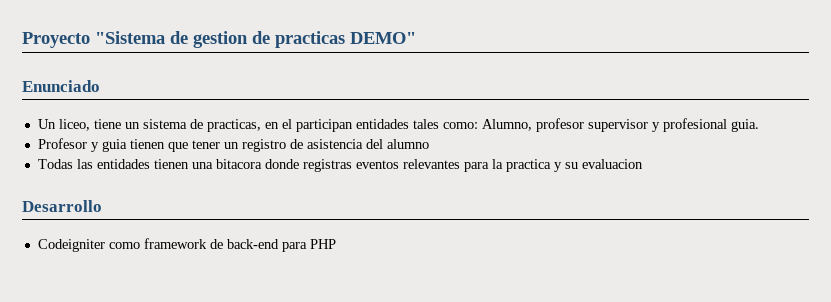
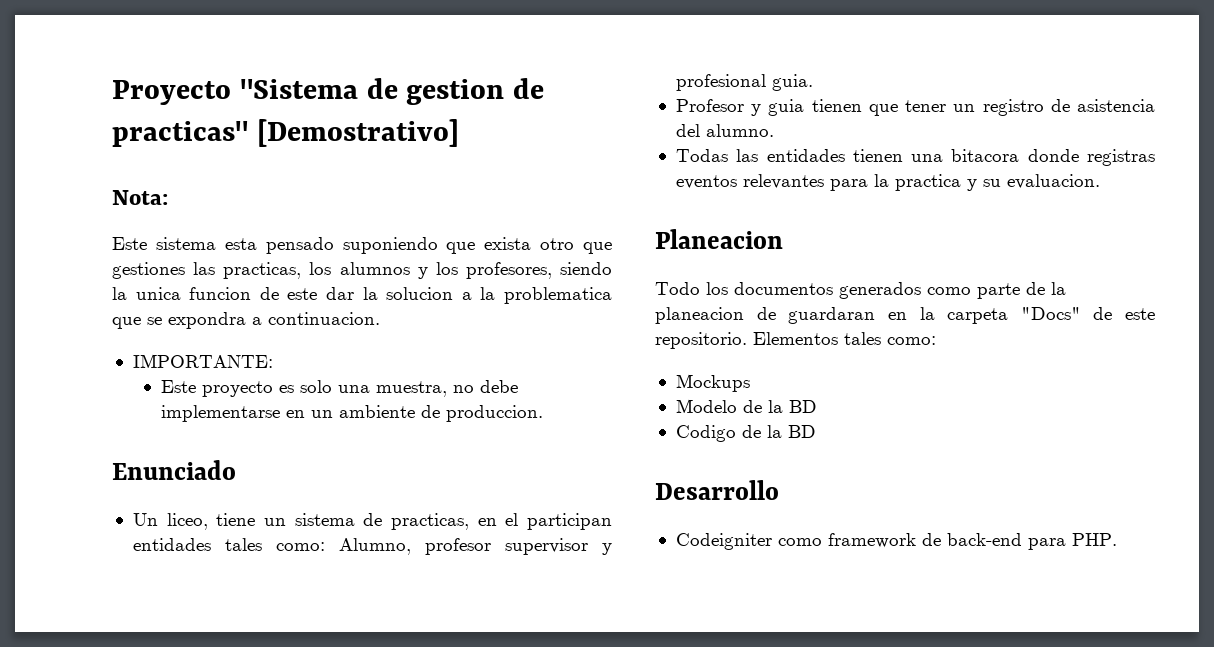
- Proyecto "Sistema de gestion de practicas DEMO"
+ Proyecto "Sistema de gestion de practicas" [Demostrativo]
+ Nota:
+ Este sistema esta pensado suponiendo que exista otro que gestiones las practicas, los alumnos y los profesores, siendo la unica funcion de este dar la solucion a la problematica que se expondra a continuacion.
+ IMPORTANTE:
+ Este proyecto es solo una muestra, no debe implementarse en un ambiente de produccion.
- Profesor y guia tienen que tener un registro de asistencia del alumno
+ Profesor y guia tienen que tener un registro de asistencia del alumno.
- Todas las entidades tienen una bitacora donde registras eventos relevantes para la practica y su evaluacion
+ Todas las entidades tienen una bitacora donde registras eventos relevantes para la practica y su evaluacion.
+ Planeacion
+ Todo los documentos generados como parte de la planeacion de guardaran en la carpeta "Docs" de este repositorio. Elementos tales como:
+ Mockups
+ Modelo de la BD
+ Codigo de la BD
- Codeigniter como framework de back-end para PHP
+ Codeigniter como framework de back-end para PHP.

